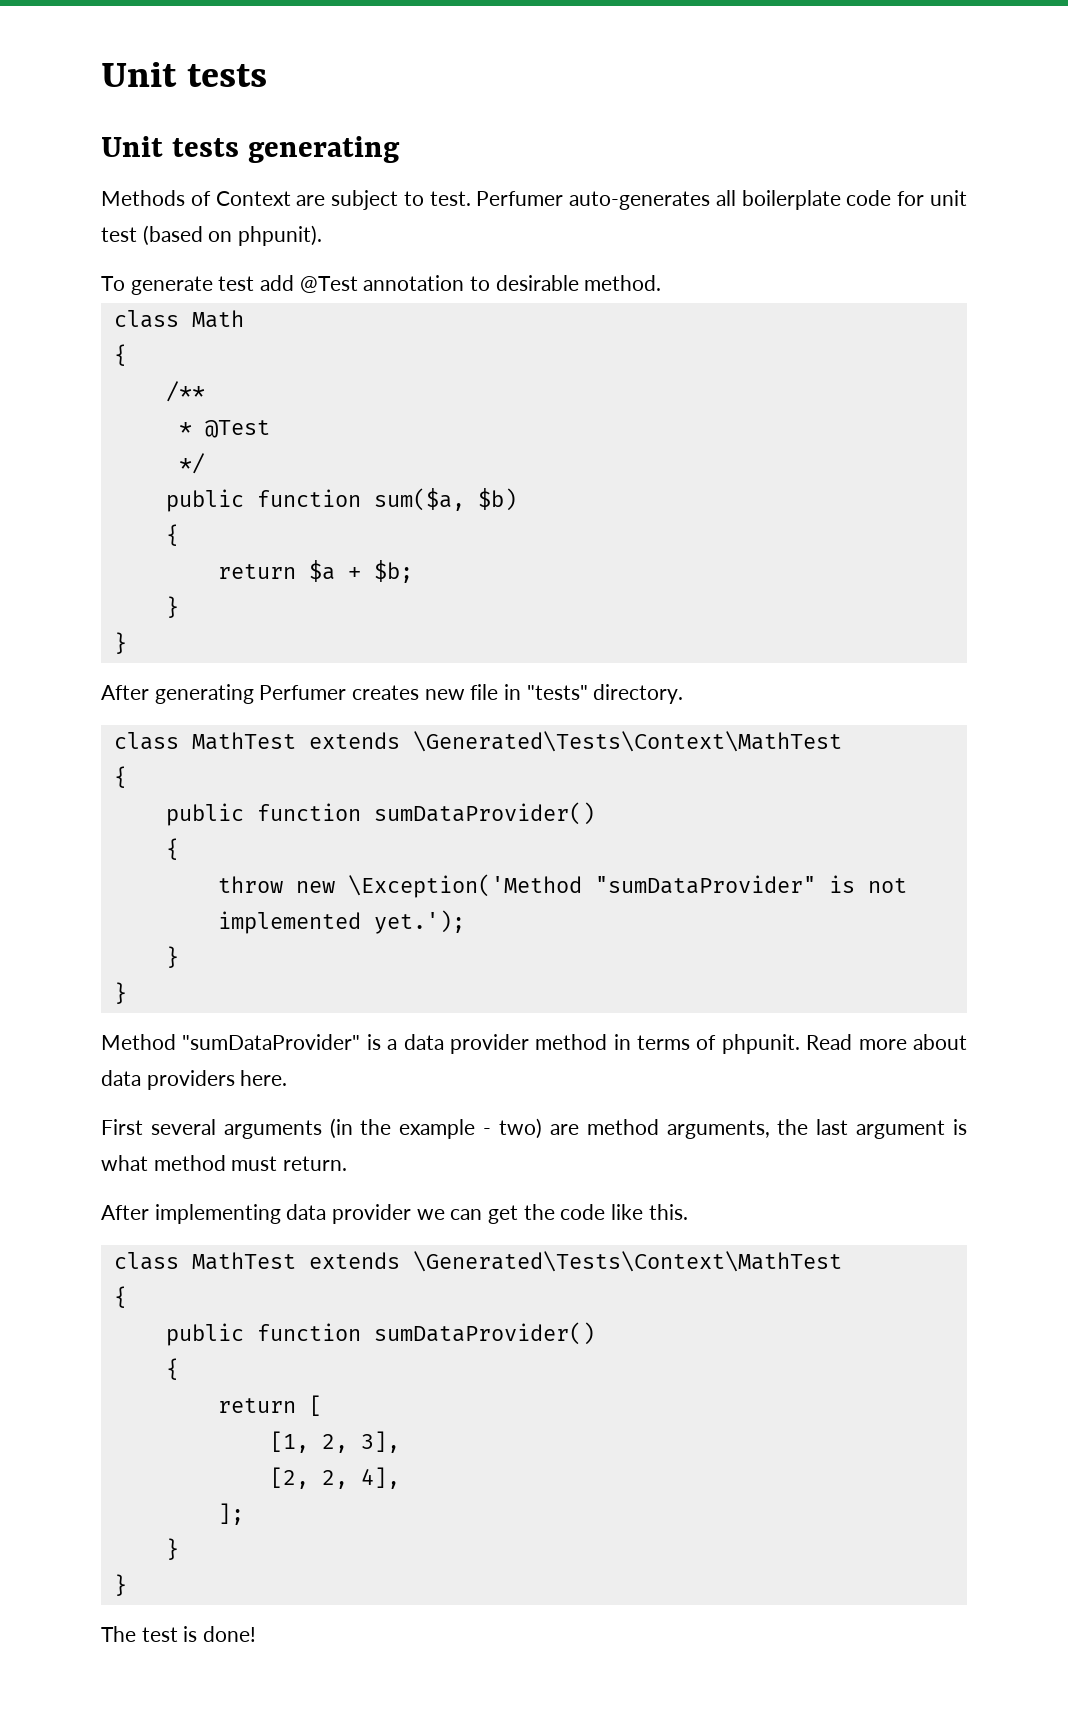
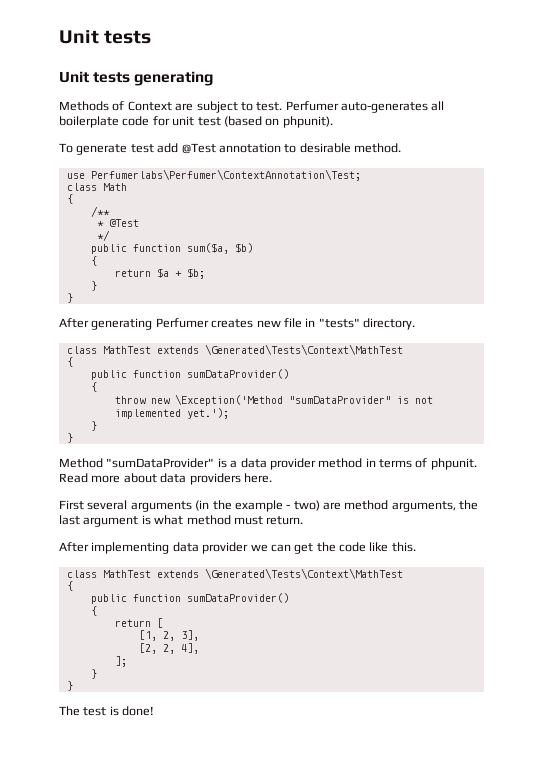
+ use Perfumerlabs\Perfumer\ContextAnnotation\Test;

